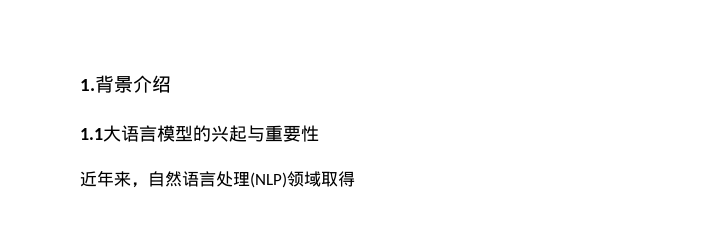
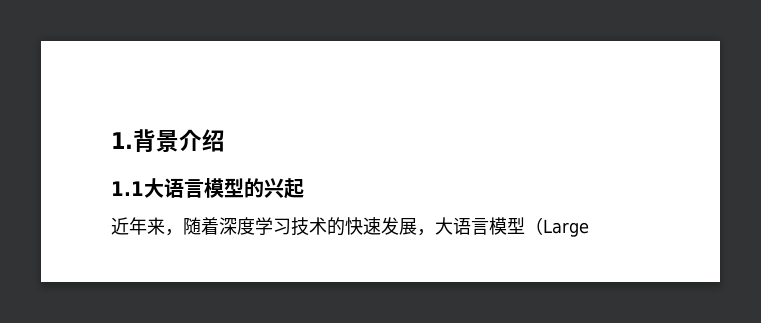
- 1.1大语言模型的兴起与重要性
+ 1.1大语言模型的兴起
- 近年来，自然语言处理(NLP)领域取得
+ 近年来，随着深度学习技术的快速发展，大语言模型（Large

